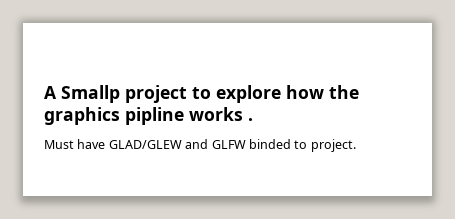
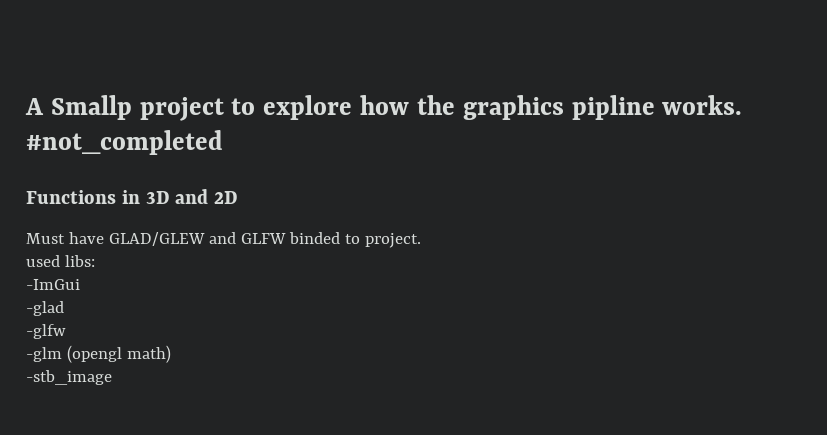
- A Smallp project to explore how the graphics pipline works .
+ A Smallp project to explore how the graphics pipline works. #not_completed
+ Functions in 3D and 2D
+ used libs:
+ -ImGui
+ -glad
+ -glfw
+ -glm (opengl math)
+ -stb_image

